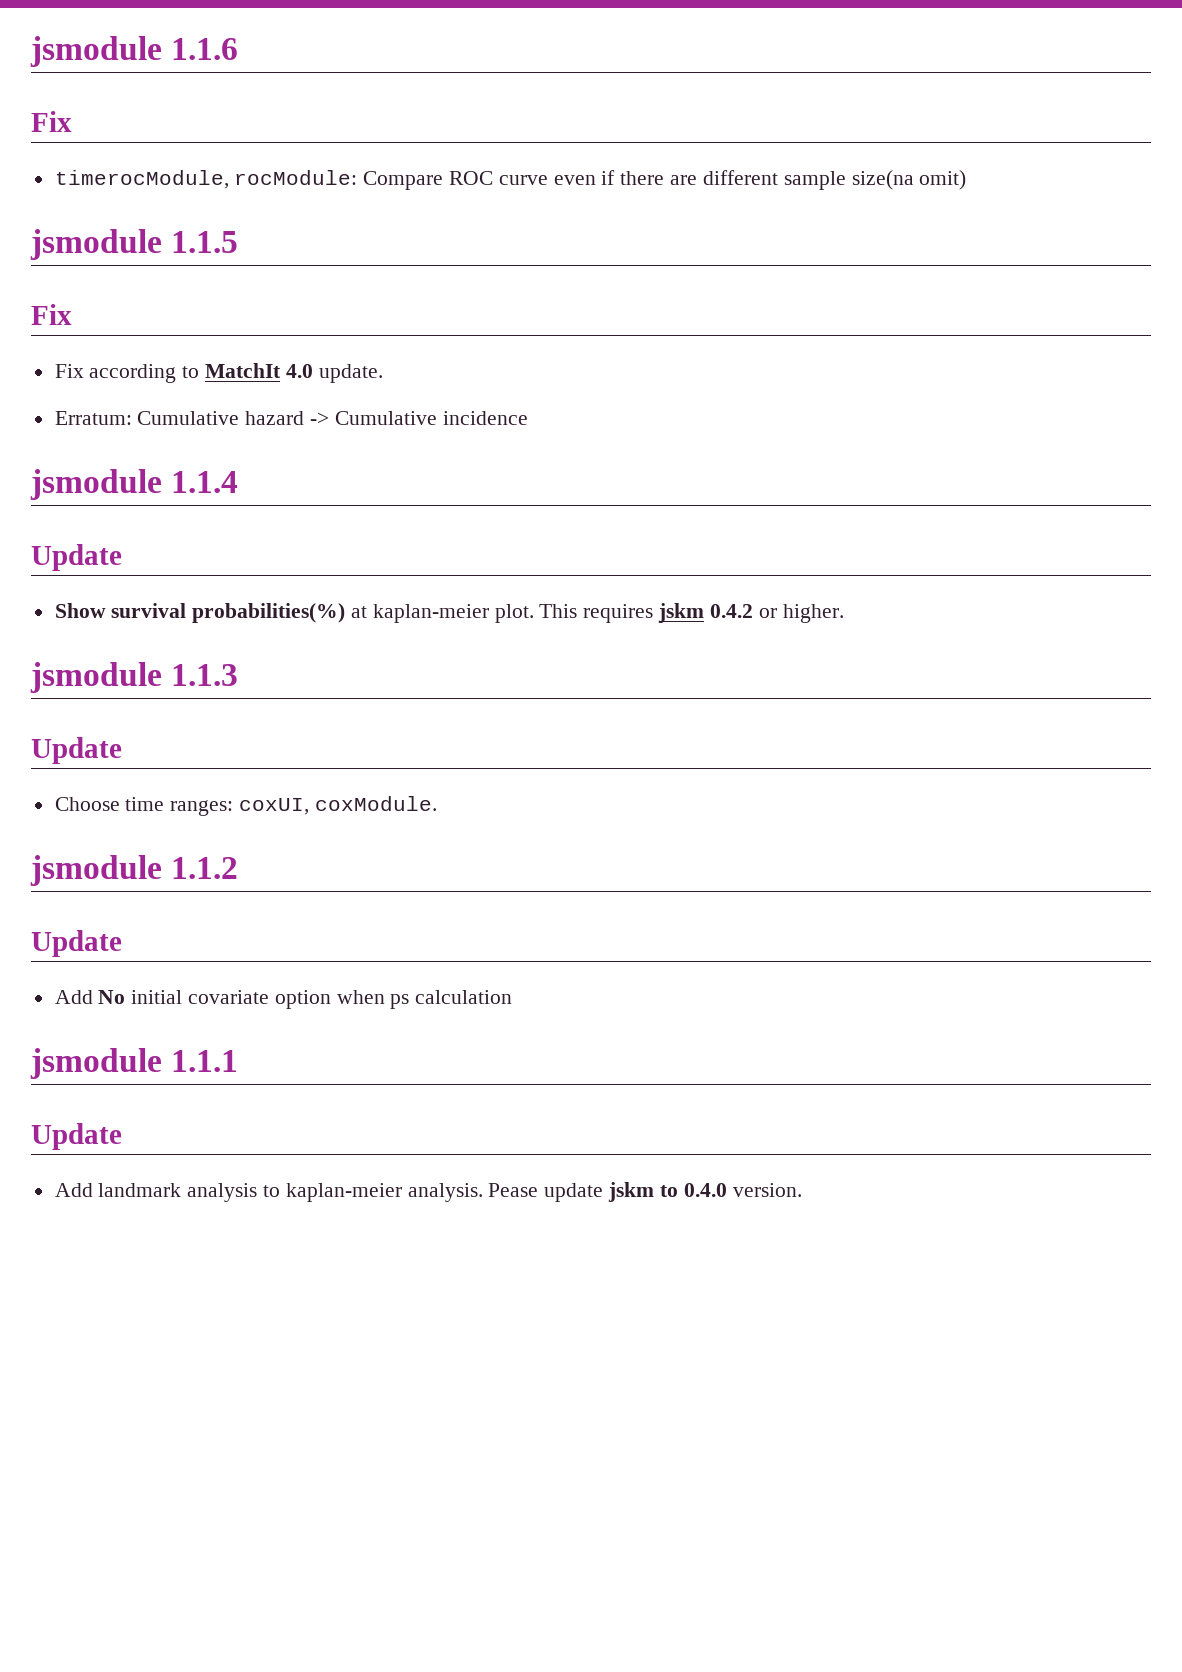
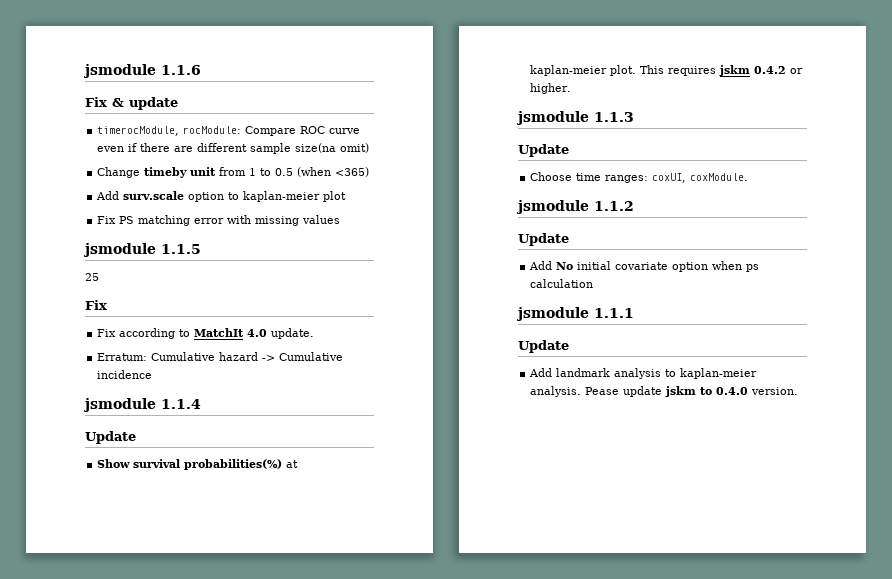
  jsmodule 1.1.6
- Fix
+ Fix & update
+ Change timeby unit from 1 to 0.5 (when <365)
+ Add surv.scale option to kaplan-meier plot
+ Fix PS matching error with missing values
+ 25

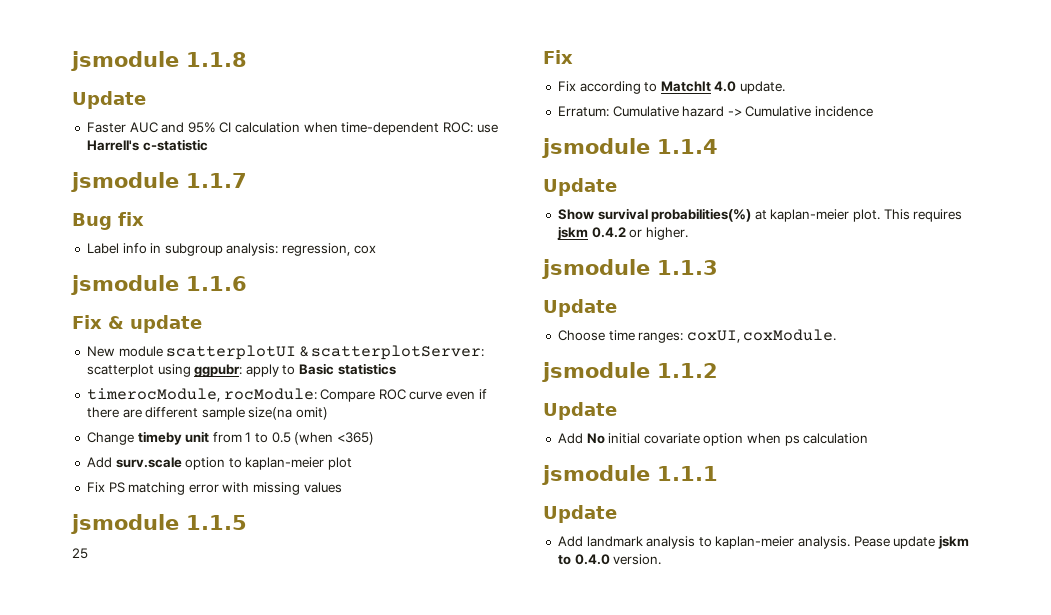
+ jsmodule 1.1.8
+ Update
+ Faster AUC and 95% CI calculation when time-dependent ROC: use Harrell's c-statistic
+ jsmodule 1.1.7
+ Bug fix
+ Label info in subgroup analysis: regression, cox
  jsmodule 1.1.6
  Fix & update
+ New module scatterplotUI & scatterplotServer: scatterplot using ggpubr: apply to Basic statistics

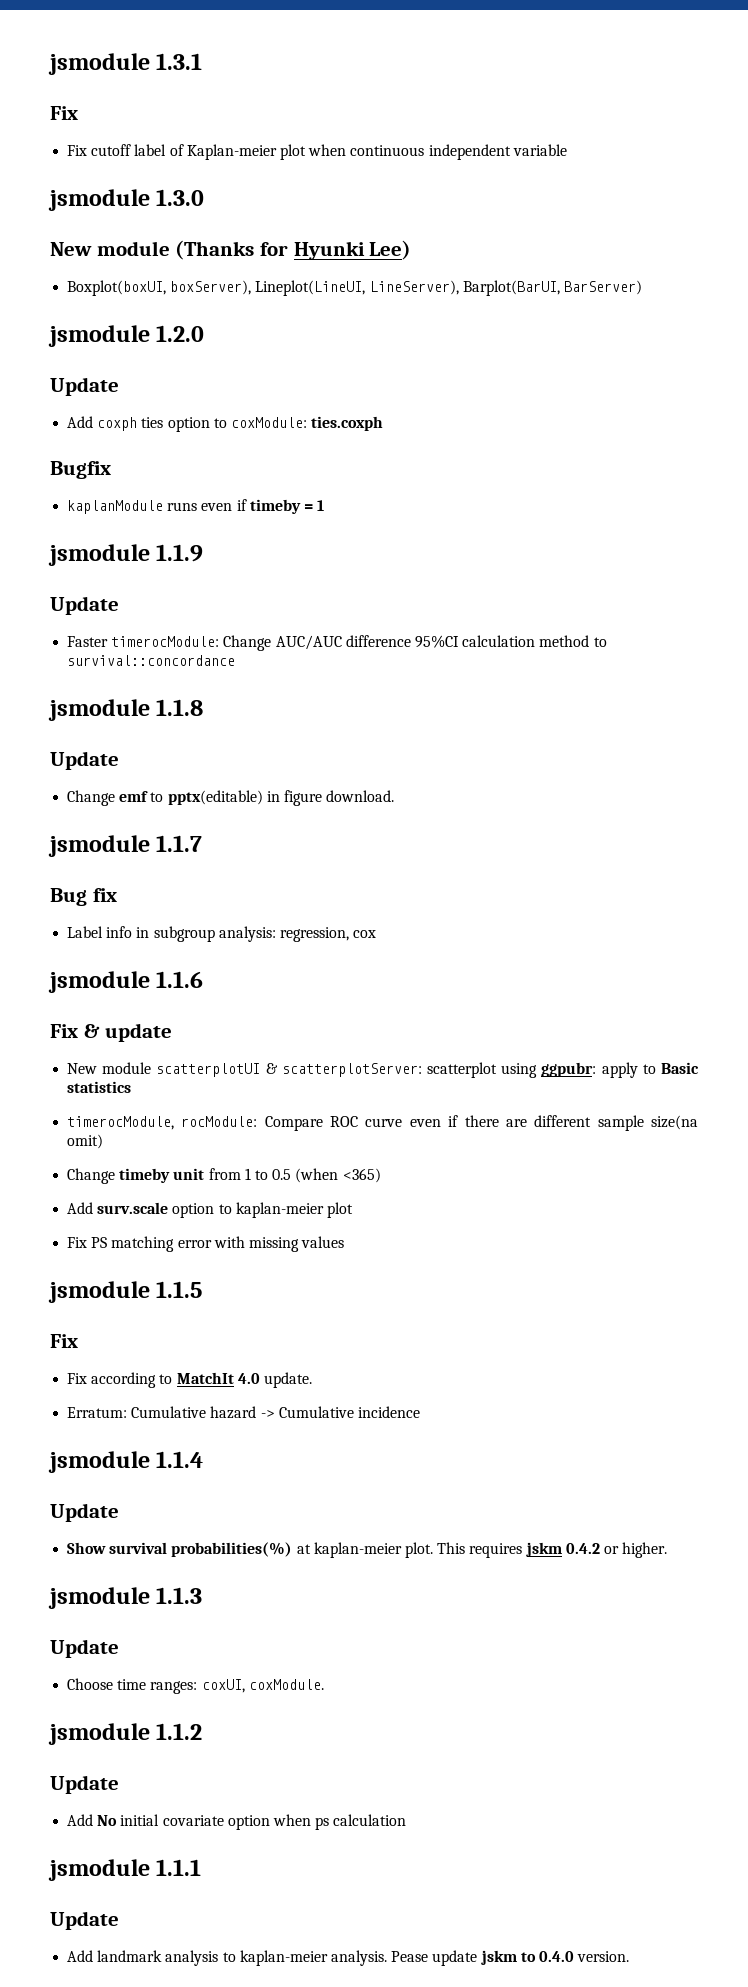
+ jsmodule 1.3.1
+ Fix
+ Fix cutoff label of Kaplan-meier plot when continuous independent variable
+ jsmodule 1.3.0
+ New module (Thanks for Hyunki Lee)
+ Boxplot(boxUI, boxServer), Lineplot(LineUI, LineServer), Barplot(BarUI, BarServer)
+ jsmodule 1.2.0
+ Update
+ Add coxph ties option to coxModule: ties.coxph
+ Bugfix
+ kaplanModule runs even if timeby = 1
+ jsmodule 1.1.9
+ Update
+ Faster timerocModule: Change AUC/AUC difference 95%CI calculation method to survival::concordance
  jsmodule 1.1.8
  Update
- Faster AUC and 95% CI calculation when time-dependent ROC: use Harrell's c-statistic
+ Change emf to pptx(editable) in figure download.
- 25

